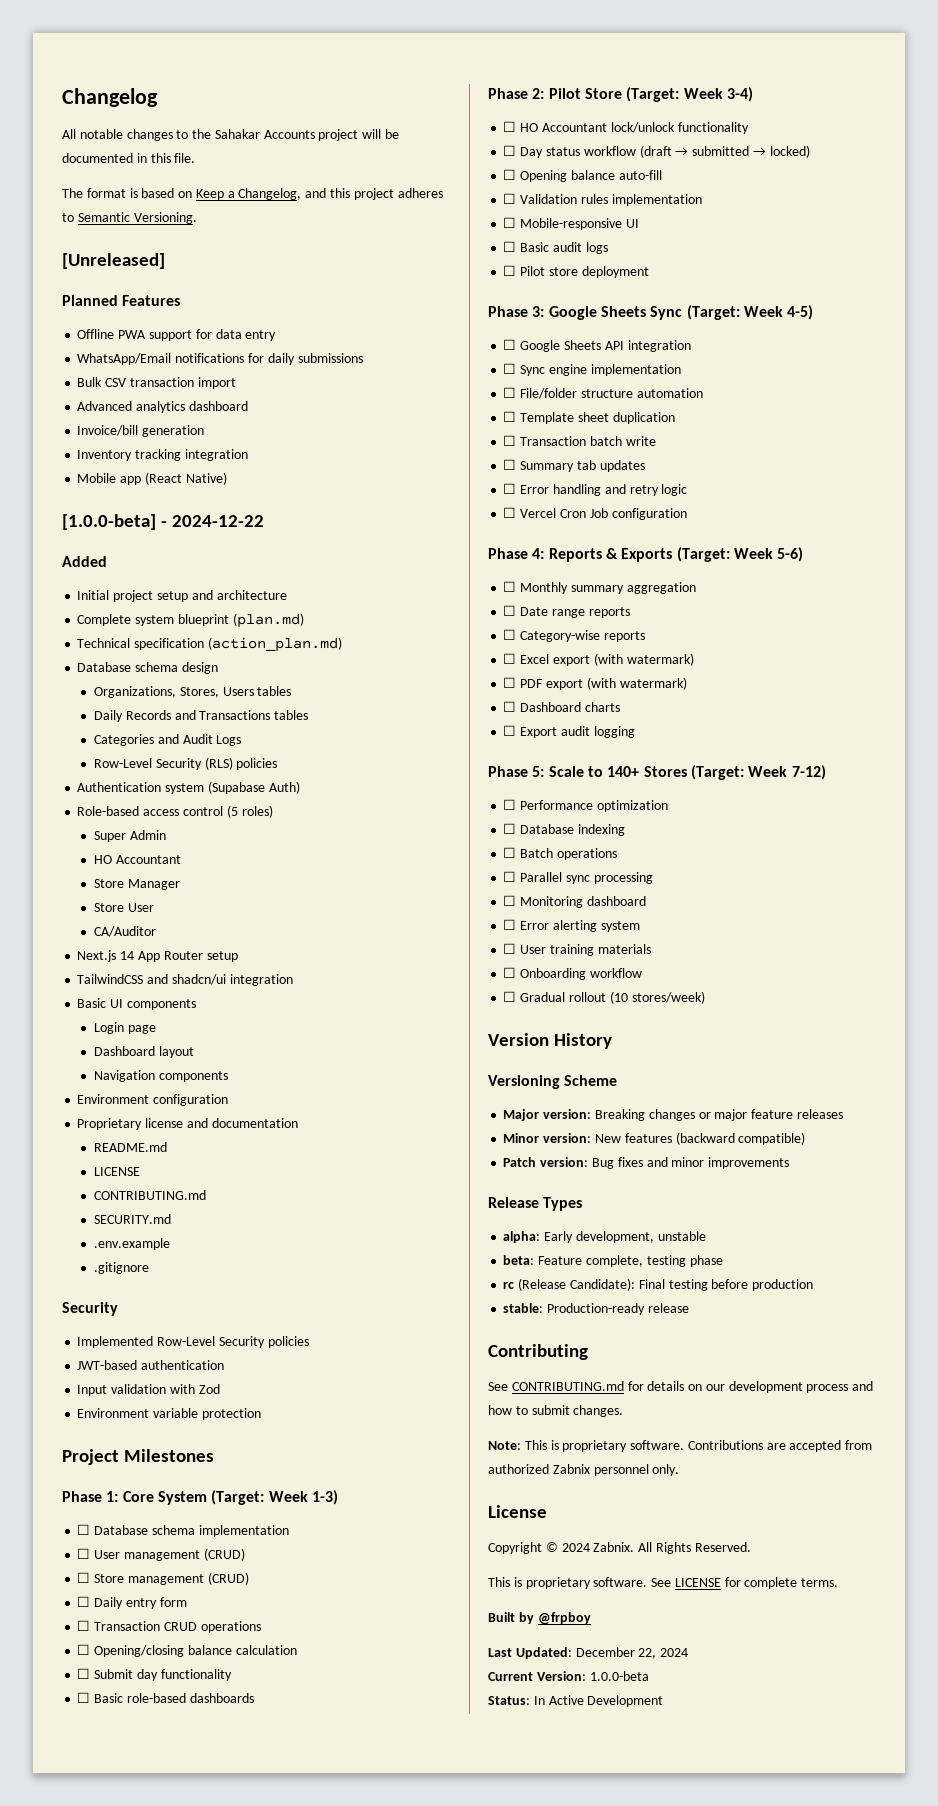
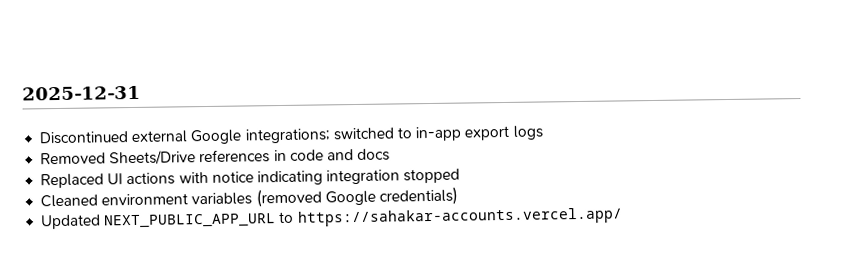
- Changelog
- All notable changes to the Sahakar Accounts project will be documented in this file.
- The format is based on Keep a Changelog, and this project adheres to Semantic Versioning.
- [Unreleased]
- Planned Features
- Offline PWA support for data entry
- WhatsApp/Email notifications for daily submissions
- Bulk CSV transaction import
- Advanced analytics dashboard
- Invoice/bill generation
- Inventory tracking integration
- Mobile app (React Native)
- [1.0.0-beta] - 2024-12-22
- Added
- Initial project setup and architecture
- Complete system blueprint (plan.md)
- Technical specification (action_plan.md)
- Database schema design
- Organizations, Stores, Users tables
- Daily Records and Transactions tables
- Categories and Audit Logs
- Row-Level Security (RLS) policies
- Authentication system (Supabase Auth)
- Role-based access control (5 roles)
- Super Admin
- HO Accountant
- Store Manager
- Store User
- CA/Auditor
- Next.js 14 App Router setup
- TailwindCSS and shadcn/ui integration
- Basic UI components
- Login page
- Dashboard layout
- Navigation components
- Environment configuration
- Proprietary license and documentation
- README.md
- LICENSE
- CONTRIBUTING.md
- SECURITY.md
- .env.example
- .gitignore
- Security
- Implemented Row-Level Security policies
- JWT-based authentication
- Input validation with Zod
- Environment variable protection
- Project Milestones
- Phase 1: Core System (Target: Week 1-3)
- ☐ Database schema implementation
- ☐ User management (CRUD)
- ☐ Store management (CRUD)
- ☐ Daily entry form
- ☐ Transaction CRUD operations
- ☐ Opening/closing balance calculation
- ☐ Submit day functionality
- ☐ Basic role-based dashboards
- Phase 2: Pilot Store (Target: Week 3-4)
- ☐ HO Accountant lock/unlock functionality
- ☐ Day status workflow (draft → submitted → locked)
- ☐ Opening balance auto-fill
- ☐ Validation rules implementation
- ☐ Mobile-responsive UI
- ☐ Basic audit logs
- ☐ Pilot store deployment
- Phase 3: Google Sheets Sync (Target: Week 4-5)
- ☐ Google Sheets API integration
- ☐ Sync engine implementation
- ☐ File/folder structure automation
- ☐ Template sheet duplication
- ☐ Transaction batch write
- ☐ Summary tab updates
- ☐ Error handling and retry logic
- ☐ Vercel Cron Job configuration
- Phase 4: Reports & Exports (Target: Week 5-6)
- ☐ Monthly summary aggregation
- ☐ Date range reports
- ☐ Category-wise reports
- ☐ Excel export (with watermark)
- ☐ PDF export (with watermark)
- ☐ Dashboard charts
- ☐ Export audit logging
- Phase 5: Scale to 140+ Stores (Target: Week 7-12)
- ☐ Performance optimization
- ☐ Database indexing
- ☐ Batch operations
- ☐ Parallel sync processing
- ☐ Monitoring dashboard
- ☐ Error alerting system
- ☐ User training materials
- ☐ Onboarding workflow
- ☐ Gradual rollout (10 stores/week)
- Version History
- Versioning Scheme
- Major version: Breaking changes or major feature releases
- Minor version: New features (backward compatible)
- Patch version: Bug fixes and minor improvements
- Release Types
- alpha: Early development, unstable
- beta: Feature complete, testing phase
- rc (Release Candidate): Final testing before production
- stable: Production-ready release
- Contributing
- See CONTRIBUTING.md for details on our development process and how to submit changes.
- Note: This is proprietary software. Contributions are accepted from authorized Zabnix personnel only.
- License
- Copyright © 2024 Zabnix. All Rights Reserved.
- This is proprietary software. See LICENSE for complete terms.
- Built by @frpboy
- Last Updated: December 22, 2024
- Current Version: 1.0.0-beta
- Status: In Active Development
+ 2025-12-31
+ Discontinued external Google integrations; switched to in-app export logs
+ Removed Sheets/Drive references in code and docs
+ Replaced UI actions with notice indicating integration stopped
+ Cleaned environment variables (removed Google credentials)
+ Updated NEXT_PUBLIC_APP_URL to https://sahakar-accounts.vercel.app/

